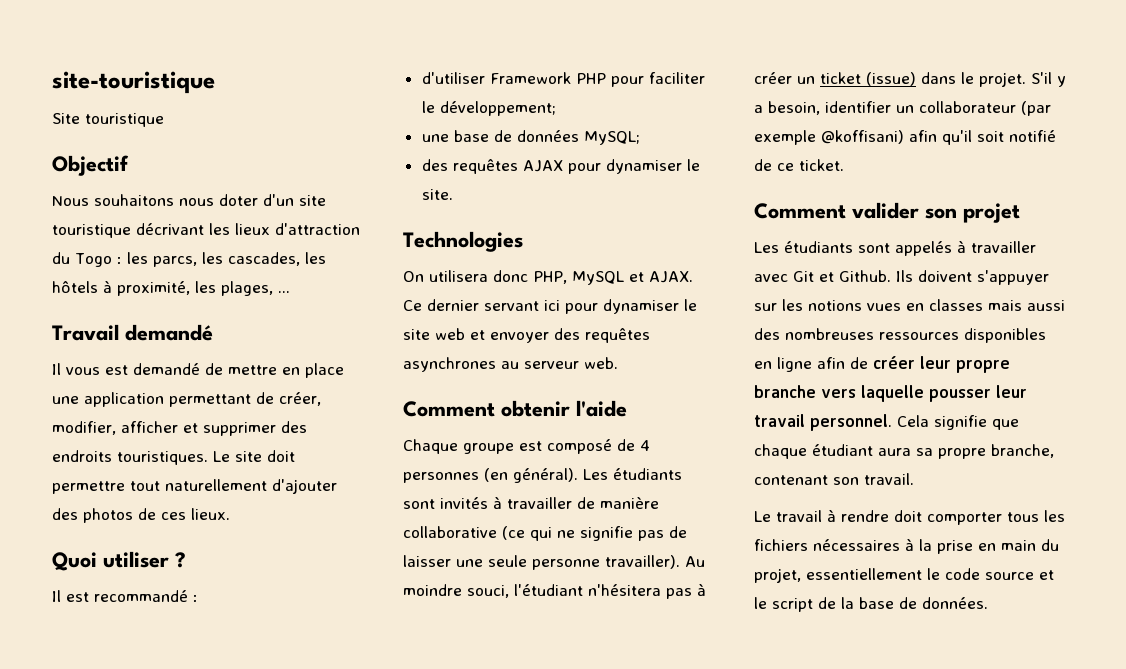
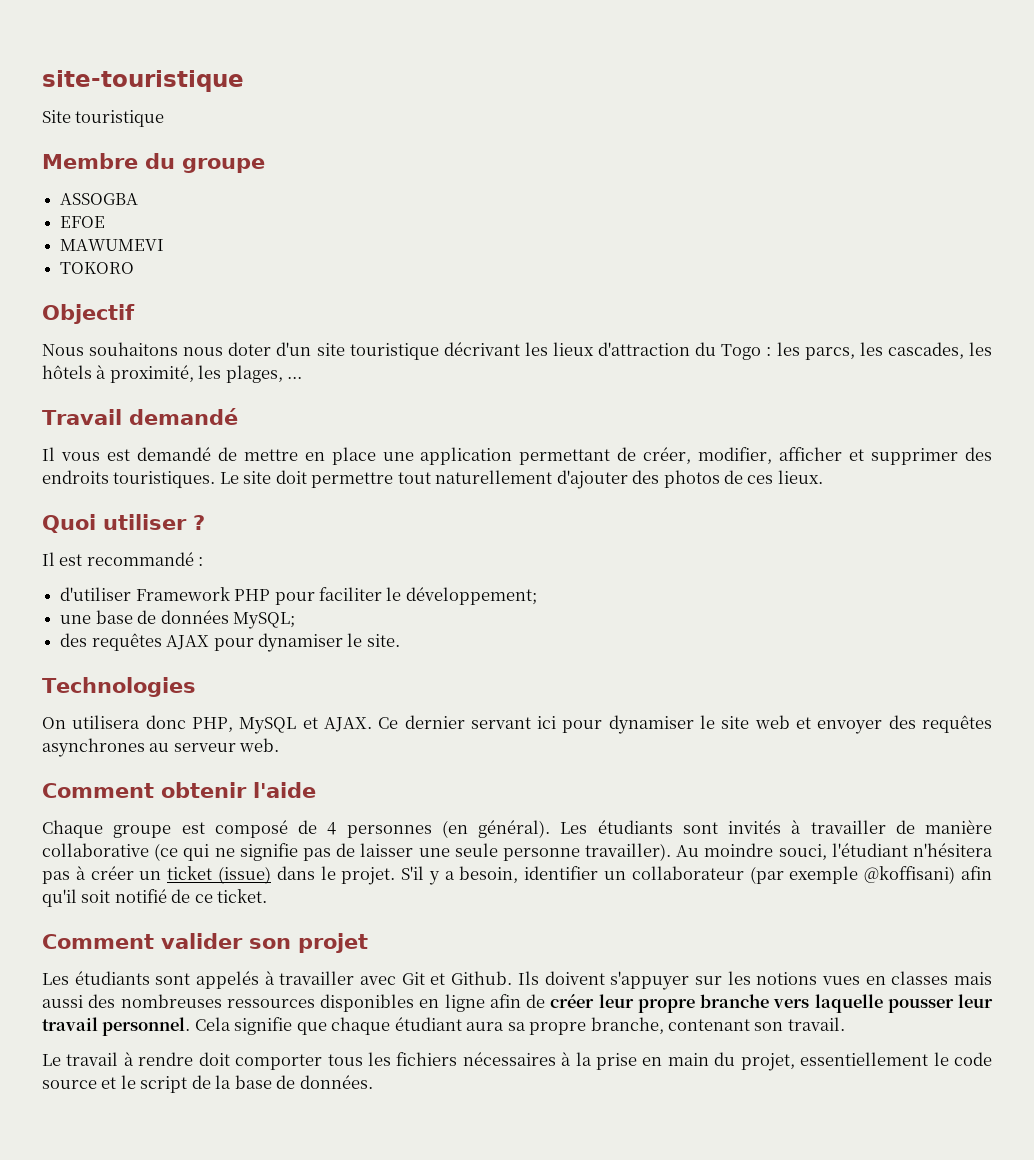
+ Membre du groupe
+ ASSOGBA
+ EFOE
+ MAWUMEVI
+ TOKORO

